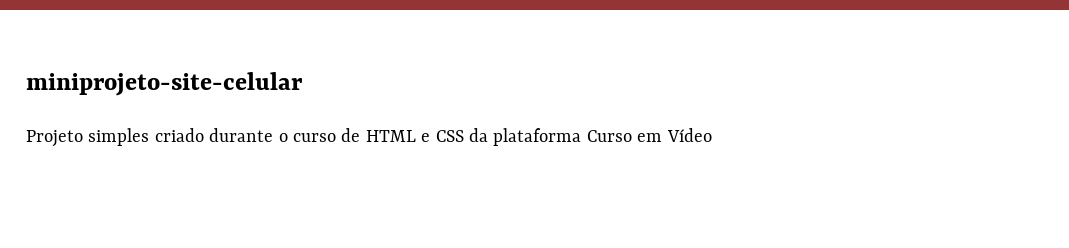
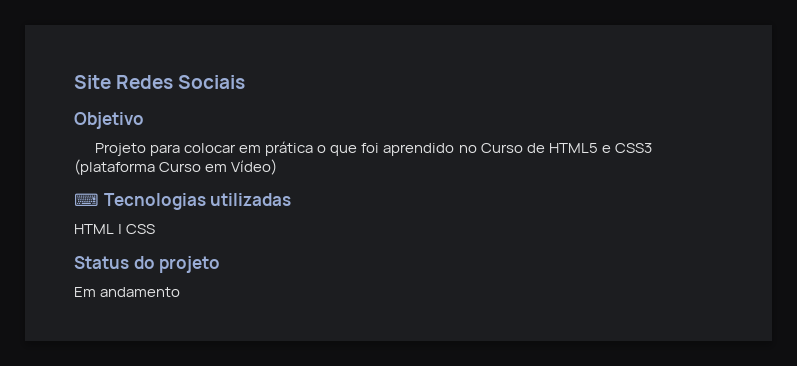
- miniprojeto-site-celular
- Projeto simples criado durante o curso de HTML e CSS da plataforma Curso em Vídeo
+ Site Redes Sociais
+ Objetivo
+ Projeto para colocar em prática o que foi aprendido no Curso de HTML5 e CSS3 (plataforma Curso em Vídeo)
+ ⌨ Tecnologias utilizadas
+ HTML | CSS
+ Status do projeto
+ Em andamento

